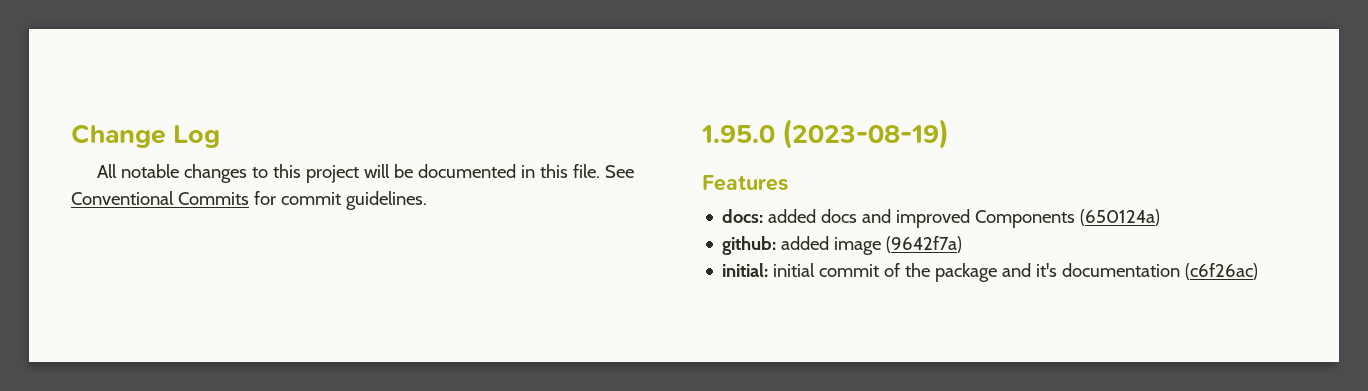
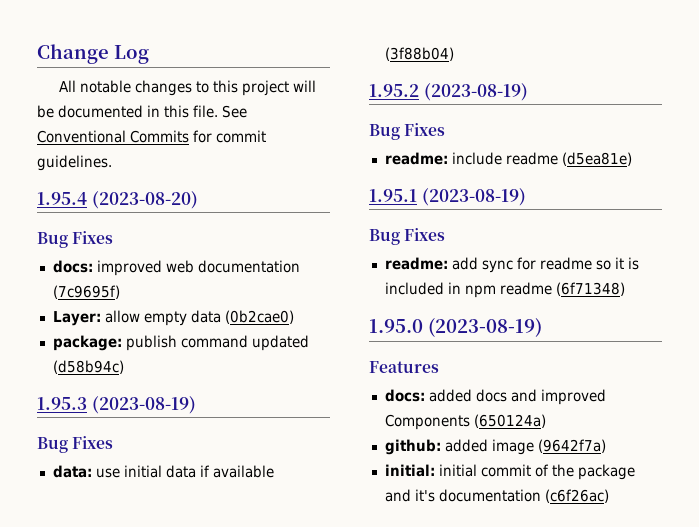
+ 1.95.4 (2023-08-20)
+ Bug Fixes
+ docs: improved web documentation (7c9695f)
+ Layer: allow empty data (0b2cae0)
+ package: publish command updated (d58b94c)
+ 1.95.3 (2023-08-19)
+ Bug Fixes
+ data: use initial data if available (3f88b04)
+ 1.95.2 (2023-08-19)
+ Bug Fixes
+ readme: include readme (d5ea81e)
+ 1.95.1 (2023-08-19)
+ Bug Fixes
+ readme: add sync for readme so it is included in npm readme (6f71348)

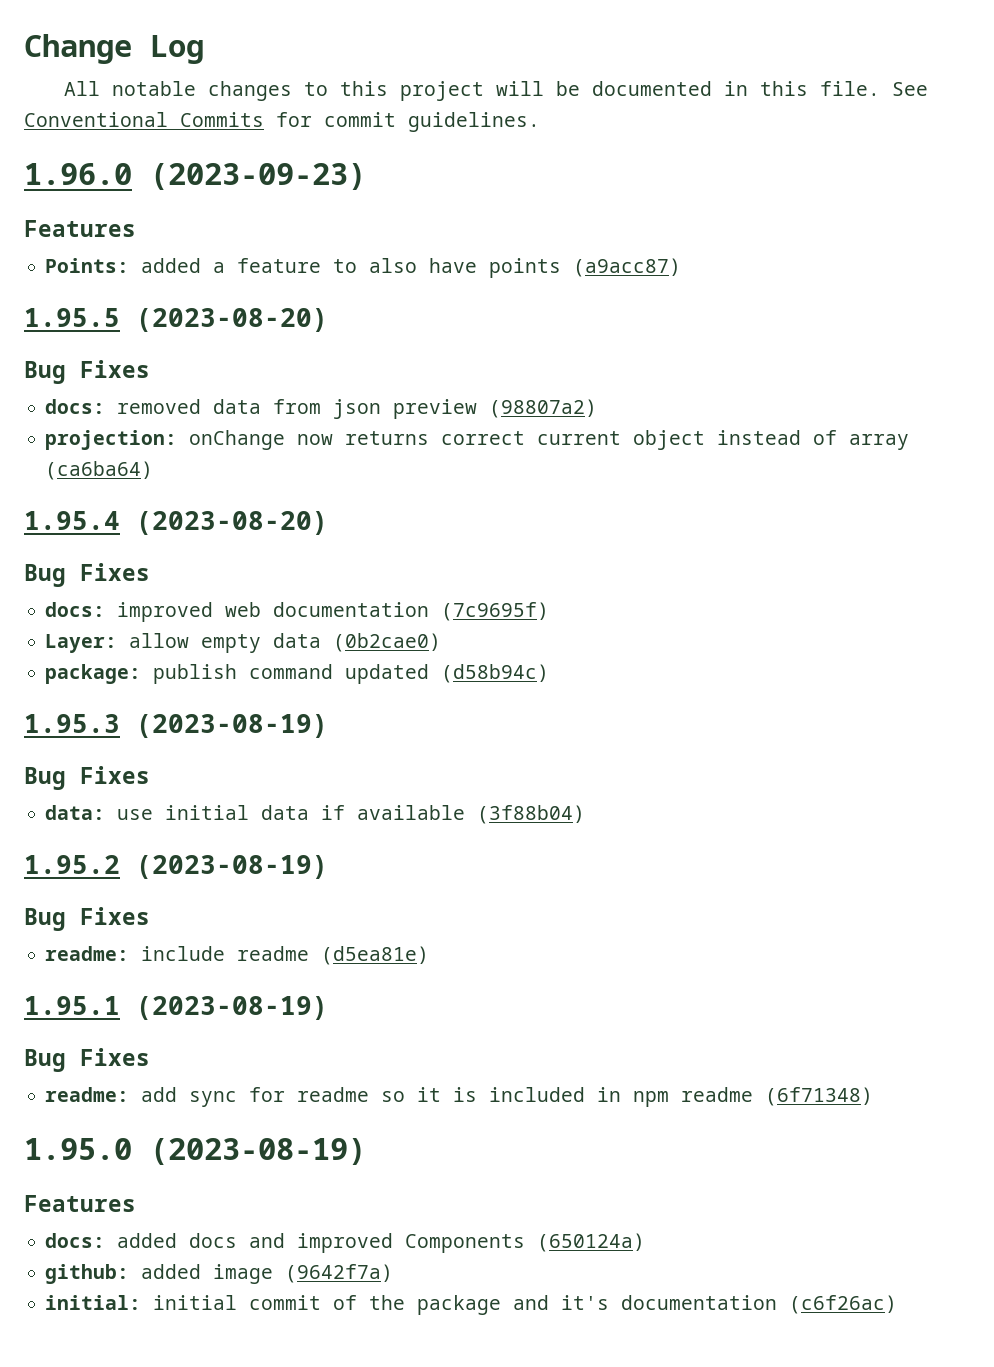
+ 1.96.0 (2023-09-23)
+ Features
+ Points: added a feature to also have points (a9acc87)
+ 1.95.5 (2023-08-20)
+ Bug Fixes
+ docs: removed data from json preview (98807a2)
+ projection: onChange now returns correct current object instead of array (ca6ba64)

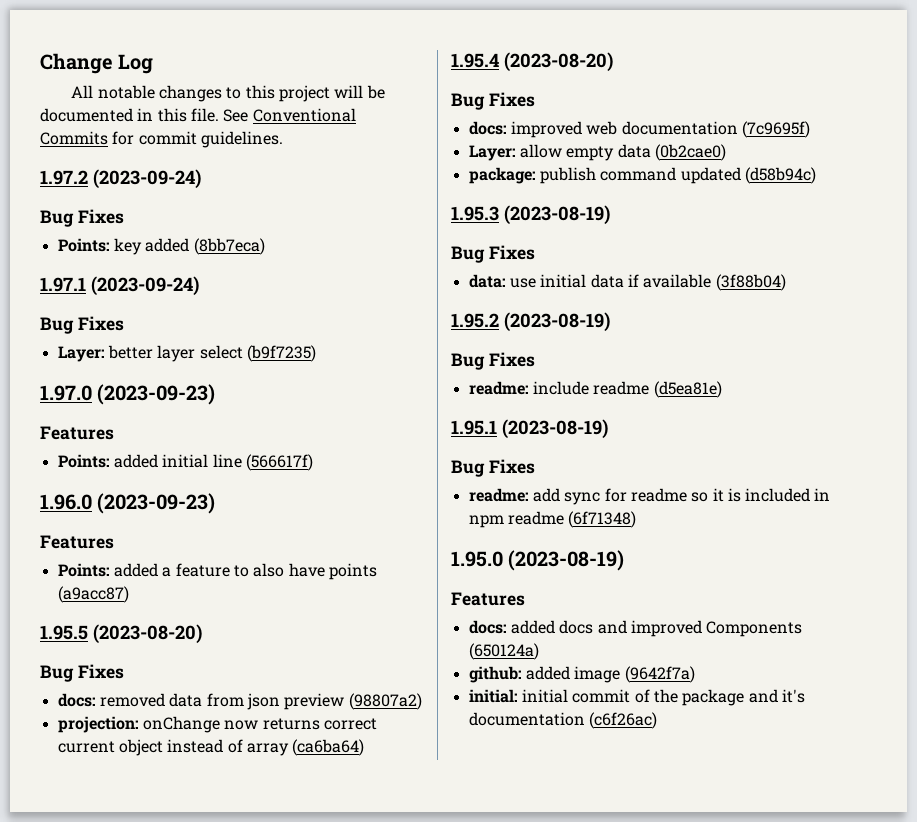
+ 1.97.2 (2023-09-24)
+ Bug Fixes
+ Points: key added (8bb7eca)
+ 1.97.1 (2023-09-24)
+ Bug Fixes
+ Layer: better layer select (b9f7235)
+ 1.97.0 (2023-09-23)
+ Features
+ Points: added initial line (566617f)

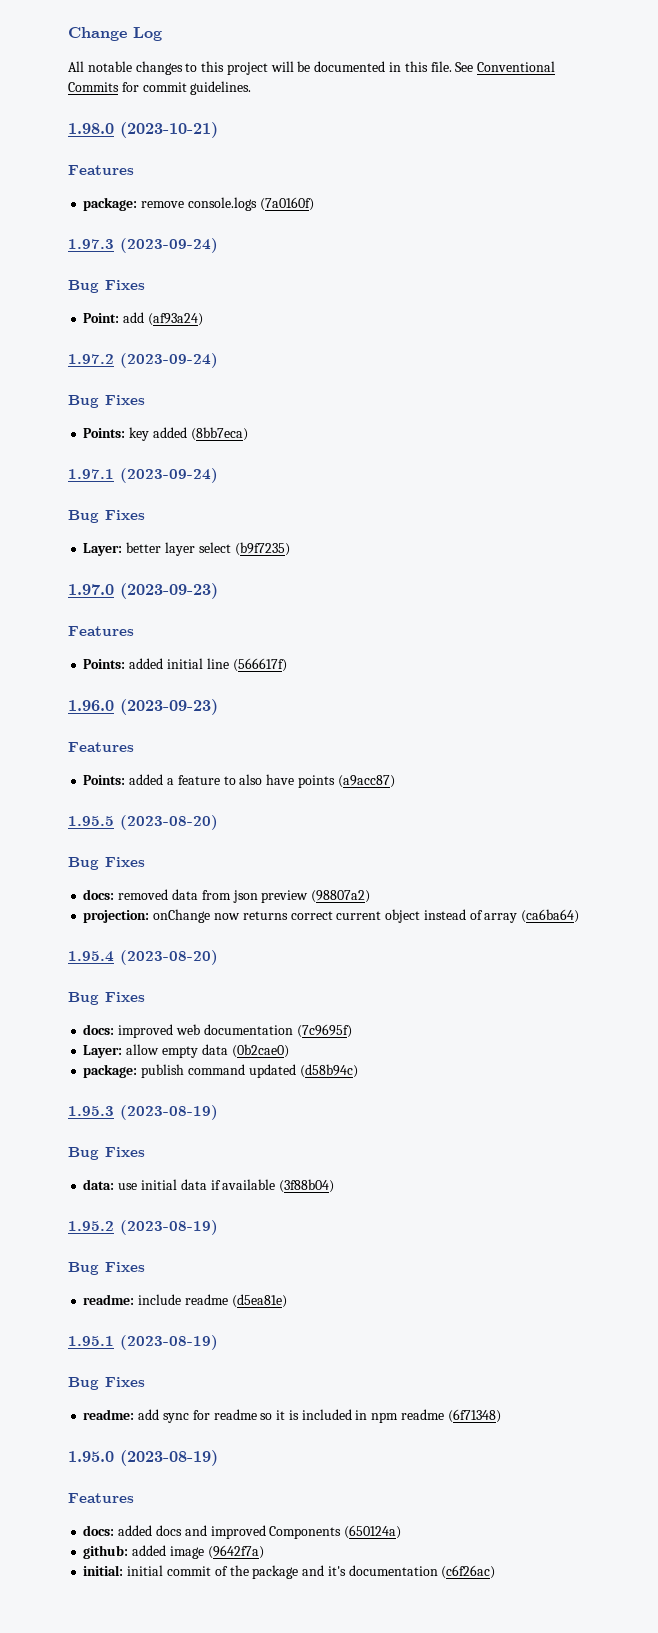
+ 1.98.0 (2023-10-21)
+ Features
+ package: remove console.logs (7a0160f)
+ 1.97.3 (2023-09-24)
+ Bug Fixes
+ Point: add (af93a24)

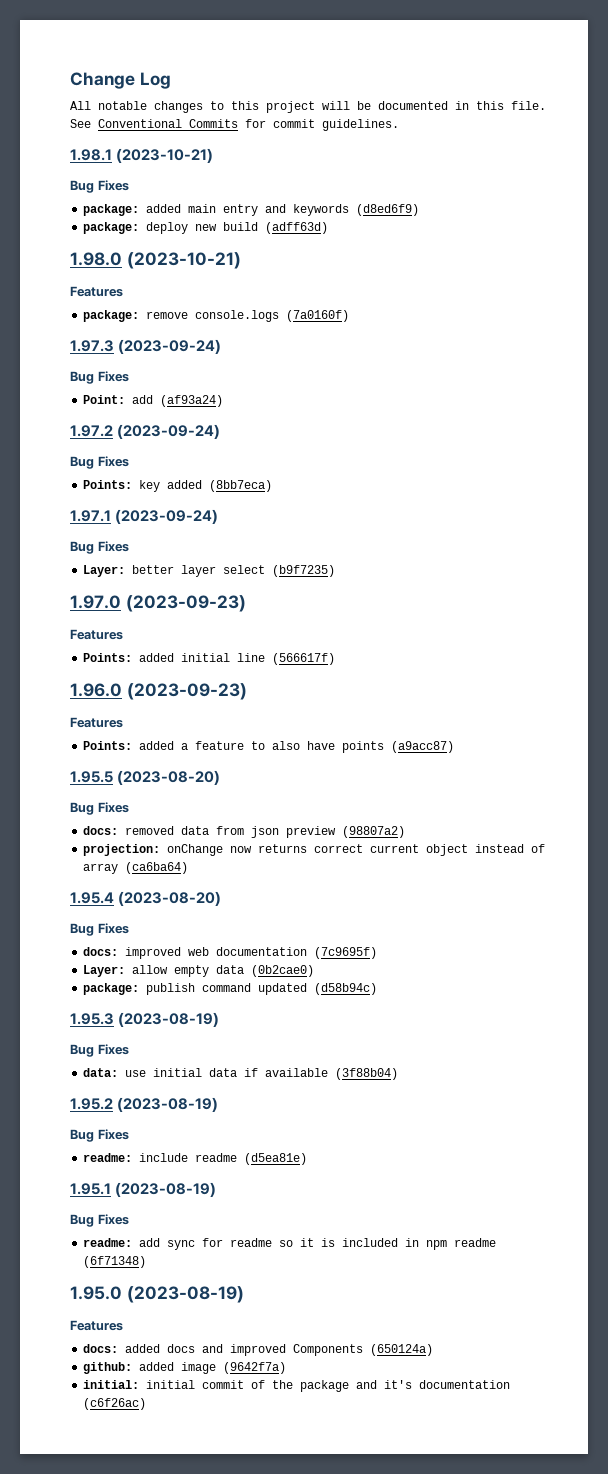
+ 1.98.1 (2023-10-21)
+ Bug Fixes
+ package: added main entry and keywords (d8ed6f9)
+ package: deploy new build (adff63d)

